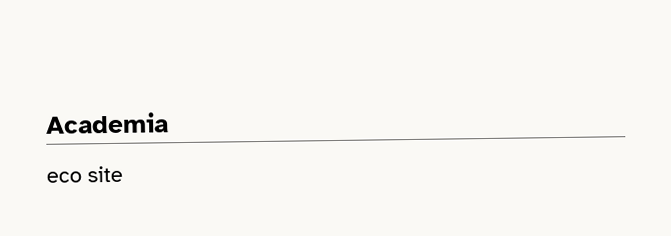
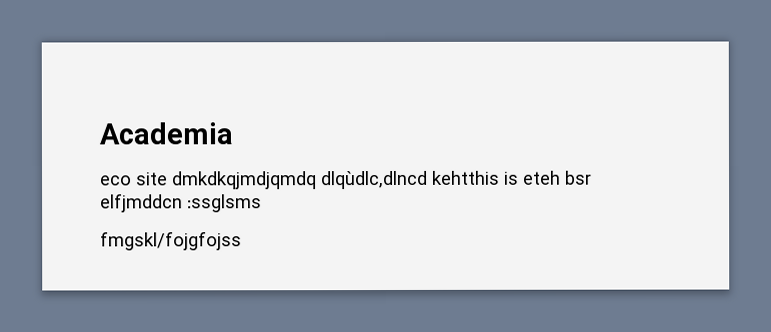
- eco site
+ eco site dmkdkqjmdjqmdq dlqùdlc,dlncd kehtthis is eteh bsr elfjmddcn :ssglsms
+ fmgskl/fojgfojss

